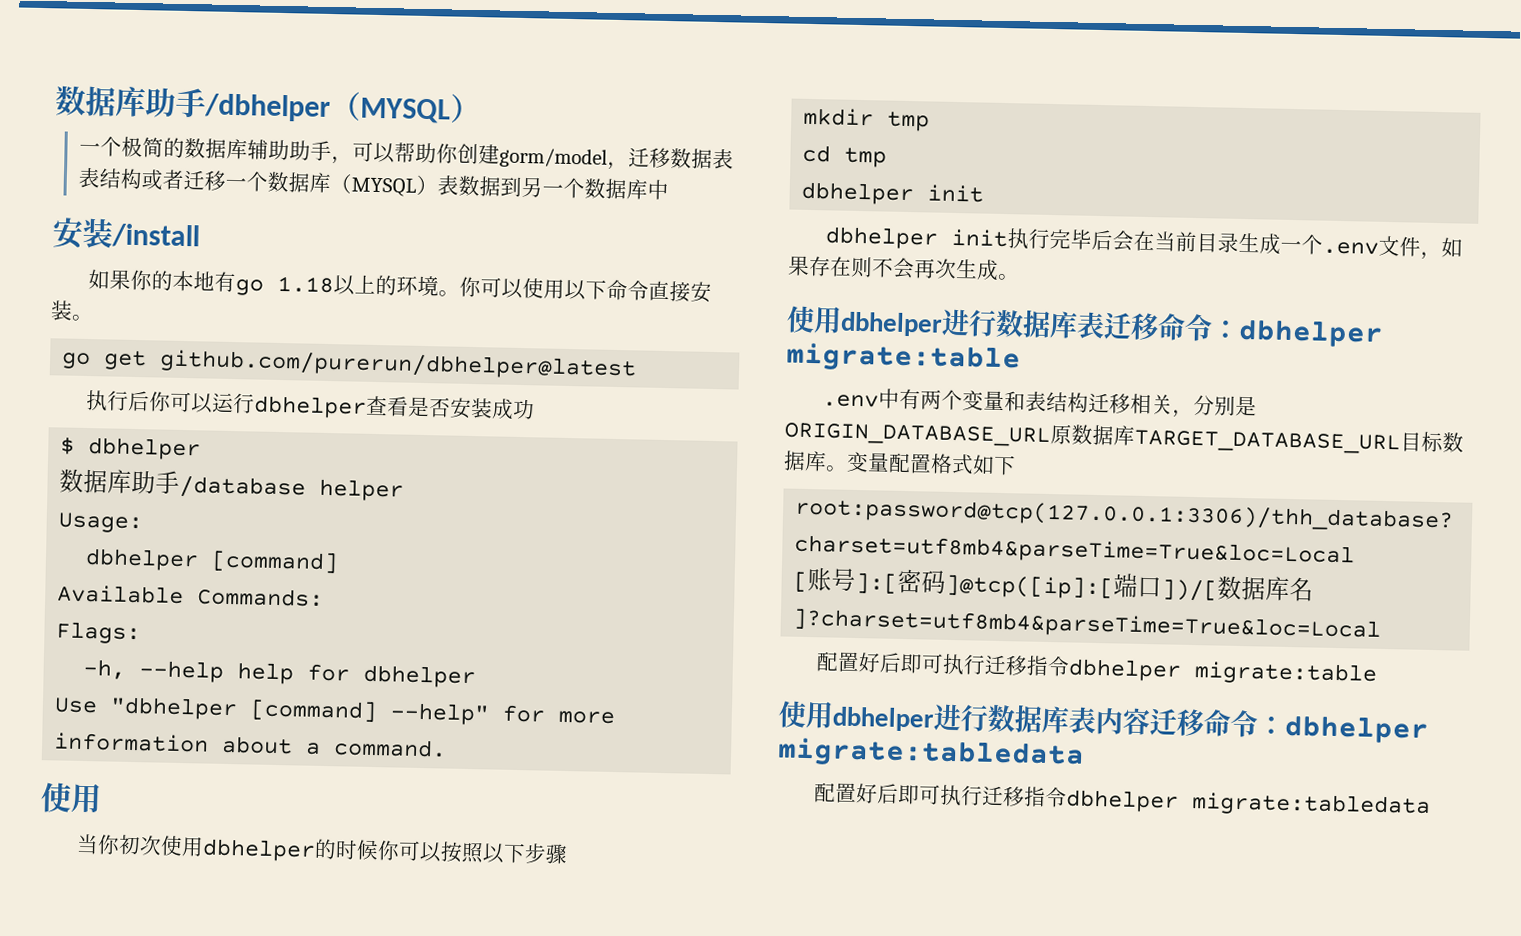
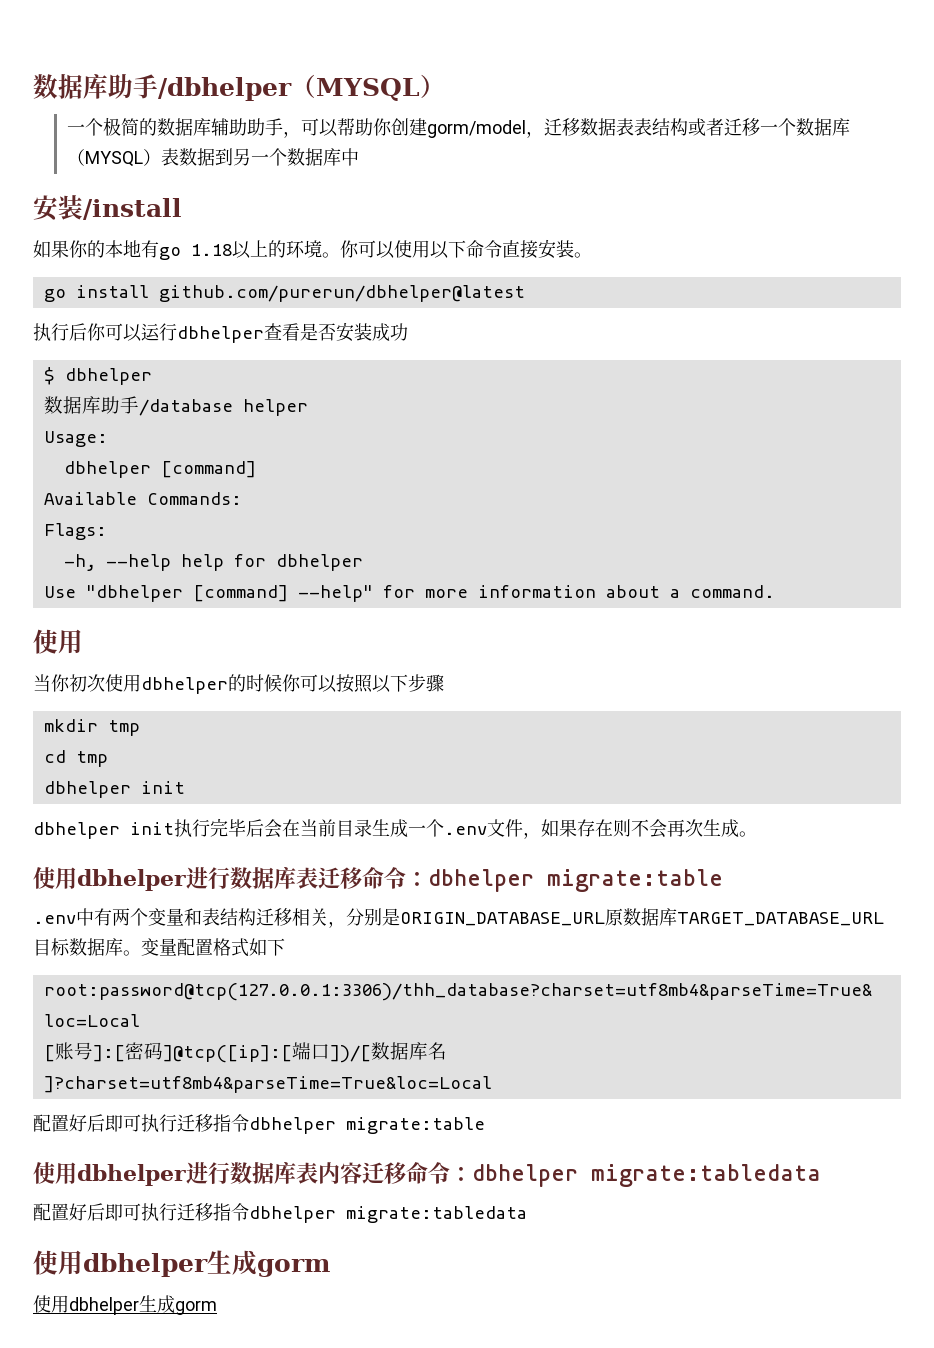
- go get github.com/purerun/dbhelper@latest
+ go install github.com/purerun/dbhelper@latest
  配置好后即可执行迁移指令dbhelper migrate:tabledata
+ 使用dbhelper生成gorm
+ 使用dbhelper生成gorm

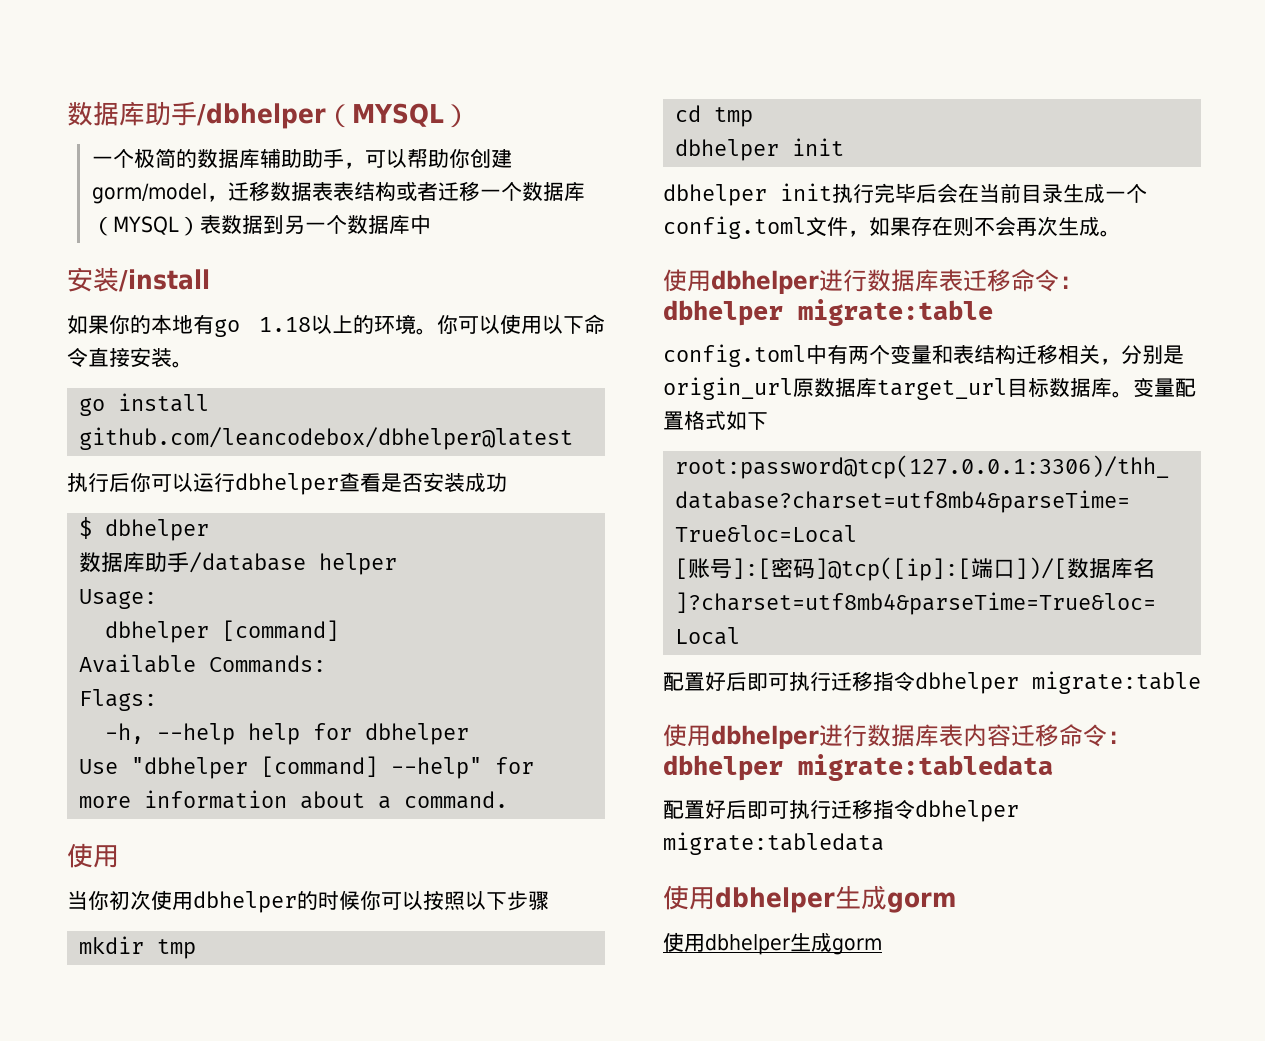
- go install github.com/purerun/dbhelper@latest
+ go install github.com/leancodebox/dbhelper@latest
- dbhelper init执行完毕后会在当前目录生成一个.env文件，如果存在则不会再次生成。
+ dbhelper init执行完毕后会在当前目录生成一个config.toml文件，如果存在则不会再次生成。
- .env中有两个变量和表结构迁移相关，分别是ORIGIN_DATABASE_URL原数据库TARGET_DATABASE_URL目标数据库。
+ config.toml中有两个变量和表结构迁移相关，分别是origin_url原数据库target_url目标数据库。

